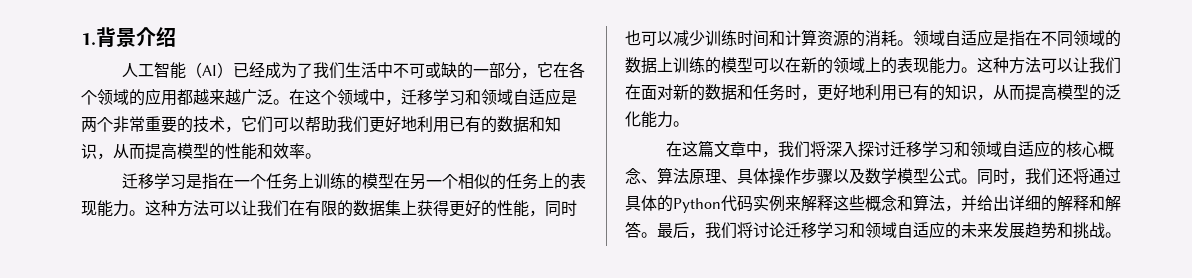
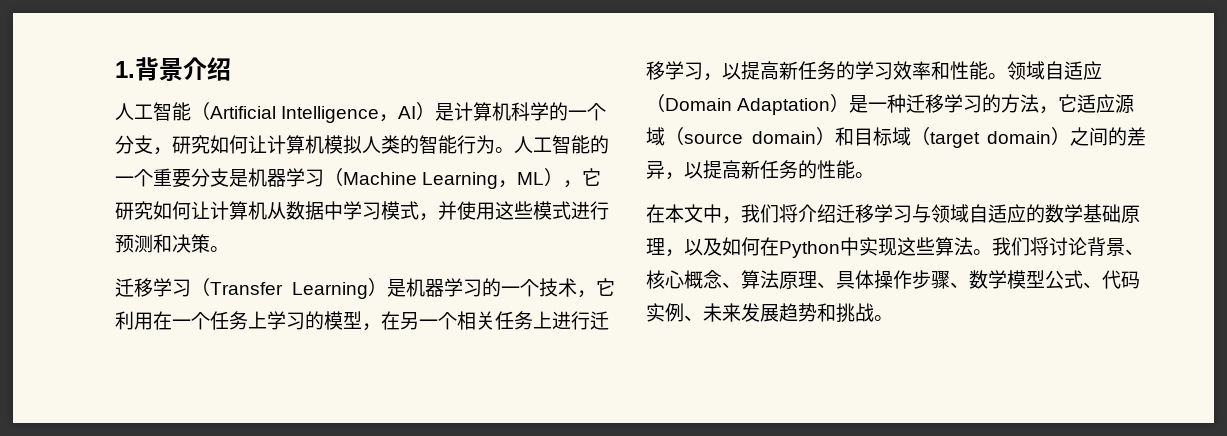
- 人工智能（AI）已经成为了我们生活中不可或缺的一部分，它在各个领域的应用都越来越广泛。在这个领域中，迁移学习和领域自适应是两个非常重要的技术，它们可以帮助我们更好地利用已有的数据和知识，从而提高模型的性能和效率。
- 迁移学习是指在一个任务上训练的模型在另一个相似的任务上的表现能力。这种方法可以让我们在有限的数据集上获得更好的性能，同时也可以减少训练时间和计算资源的消耗。领域自适应是指在不同领域的数据上训练的模型可以在新的领域上的表现能力。这种方法可以让我们在面对新的数据和任务时，更好地利用已有的知识，从而提高模型的泛化能力。
+ 人工智能（Artificial Intelligence，AI）是计算机科学的一个分支，研究如何让计算机模拟人类的智能行为。人工智能的一个重要分支是机器学习（Machine Learning，ML），它研究如何让计算机从数据中学习模式，并使用这些模式进行预测和决策。
+ 迁移学习（Transfer Learning）是机器学习的一个技术，它利用在一个任务上学习的模型，在另一个相关任务上进行迁移学习，以提高新任务的学习效率和性能。领域自适应（Domain Adaptation）是一种迁移学习的方法，它适应源域（source domain）和目标域（target domain）之间的差异，以提高新任务的性能。
- 在这篇文章中，我们将深入探讨迁移学习和领域自适应的核心概念、算法原理、具体操作步骤以及数学模型公式。同时，我们还将通过具体的Python代码实例来解释这些概念和算法，并给出详细的解释和解答。最后，我们将讨论迁移学习和领域自适应的未来发展趋势和挑战。
+ 在本文中，我们将介绍迁移学习与领域自适应的数学基础原理，以及如何在Python中实现这些算法。我们将讨论背景、核心概念、算法原理、具体操作步骤、数学模型公式、代码实例、未来发展趋势和挑战。

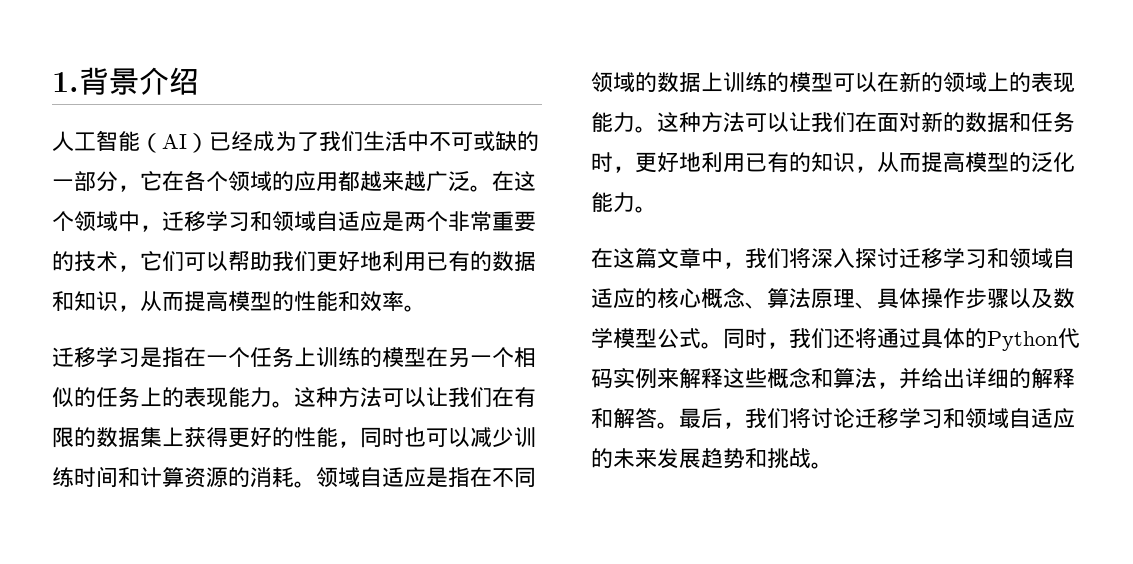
- 人工智能（Artificial Intelligence，AI）是计算机科学的一个分支，研究如何让计算机模拟人类的智能行为。人工智能的一个重要分支是机器学习（Machine Learning，ML），它研究如何让计算机从数据中学习模式，并使用这些模式进行预测和决策。
- 迁移学习（Transfer Learning）是机器学习的一个技术，它利用在一个任务上学习的模型，在另一个相关任务上进行迁移学习，以提高新任务的学习效率和性能。领域自适应（Domain Adaptation）是一种迁移学习的方法，它适应源域（source domain）和目标域（target domain）之间的差异，以提高新任务的性能。
+ 人工智能（AI）已经成为了我们生活中不可或缺的一部分，它在各个领域的应用都越来越广泛。在这个领域中，迁移学习和领域自适应是两个非常重要的技术，它们可以帮助我们更好地利用已有的数据和知识，从而提高模型的性能和效率。
+ 迁移学习是指在一个任务上训练的模型在另一个相似的任务上的表现能力。这种方法可以让我们在有限的数据集上获得更好的性能，同时也可以减少训练时间和计算资源的消耗。领域自适应是指在不同领域的数据上训练的模型可以在新的领域上的表现能力。这种方法可以让我们在面对新的数据和任务时，更好地利用已有的知识，从而提高模型的泛化能力。
- 在本文中，我们将介绍迁移学习与领域自适应的数学基础原理，以及如何在Python中实现这些算法。我们将讨论背景、核心概念、算法原理、具体操作步骤、数学模型公式、代码实例、未来发展趋势和挑战。
+ 在这篇文章中，我们将深入探讨迁移学习和领域自适应的核心概念、算法原理、具体操作步骤以及数学模型公式。同时，我们还将通过具体的Python代码实例来解释这些概念和算法，并给出详细的解释和解答。最后，我们将讨论迁移学习和领域自适应的未来发展趋势和挑战。

